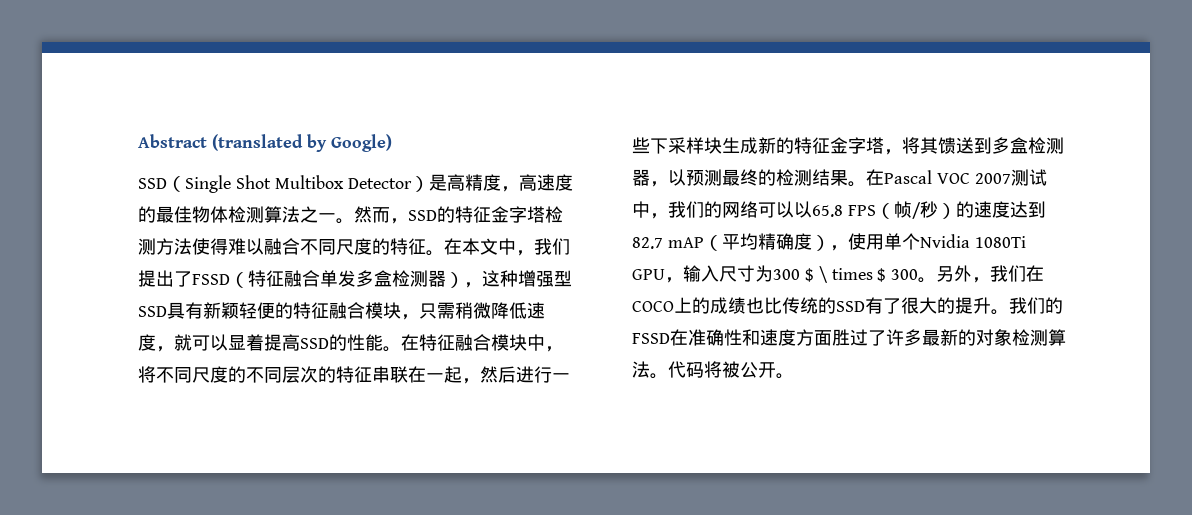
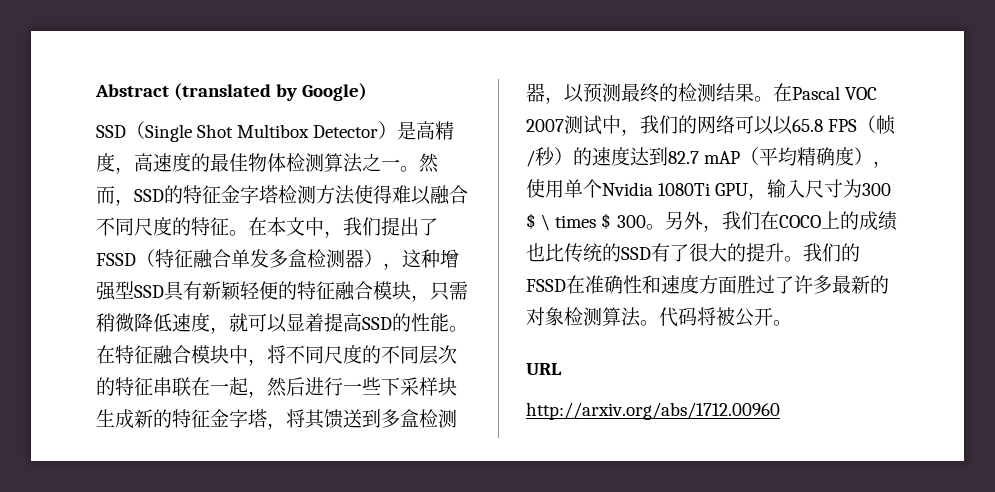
+ URL
+ http://arxiv.org/abs/1712.00960

